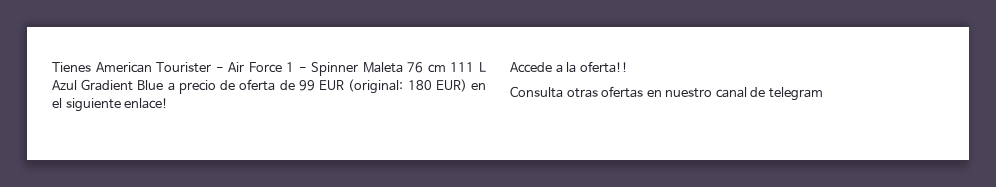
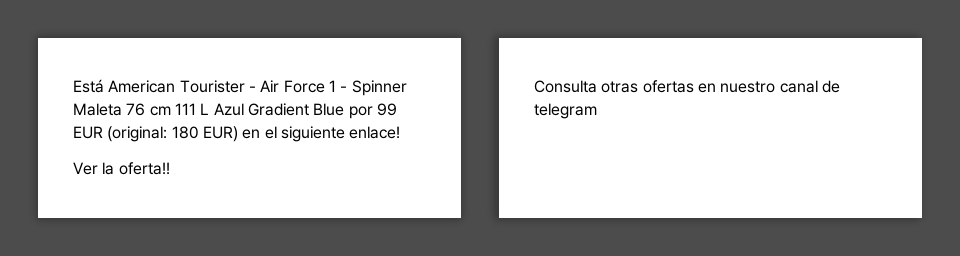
- Tienes American Tourister - Air Force 1 - Spinner Maleta 76 cm 111 L Azul Gradient Blue a precio de oferta de 99 EUR (original: 180 EUR) en el siguiente enlace!
+ Está American Tourister - Air Force 1 - Spinner Maleta 76 cm 111 L Azul Gradient Blue por 99 EUR (original: 180 EUR) en el siguiente enlace!
- Accede a la oferta!!
+ Ver la oferta!!

